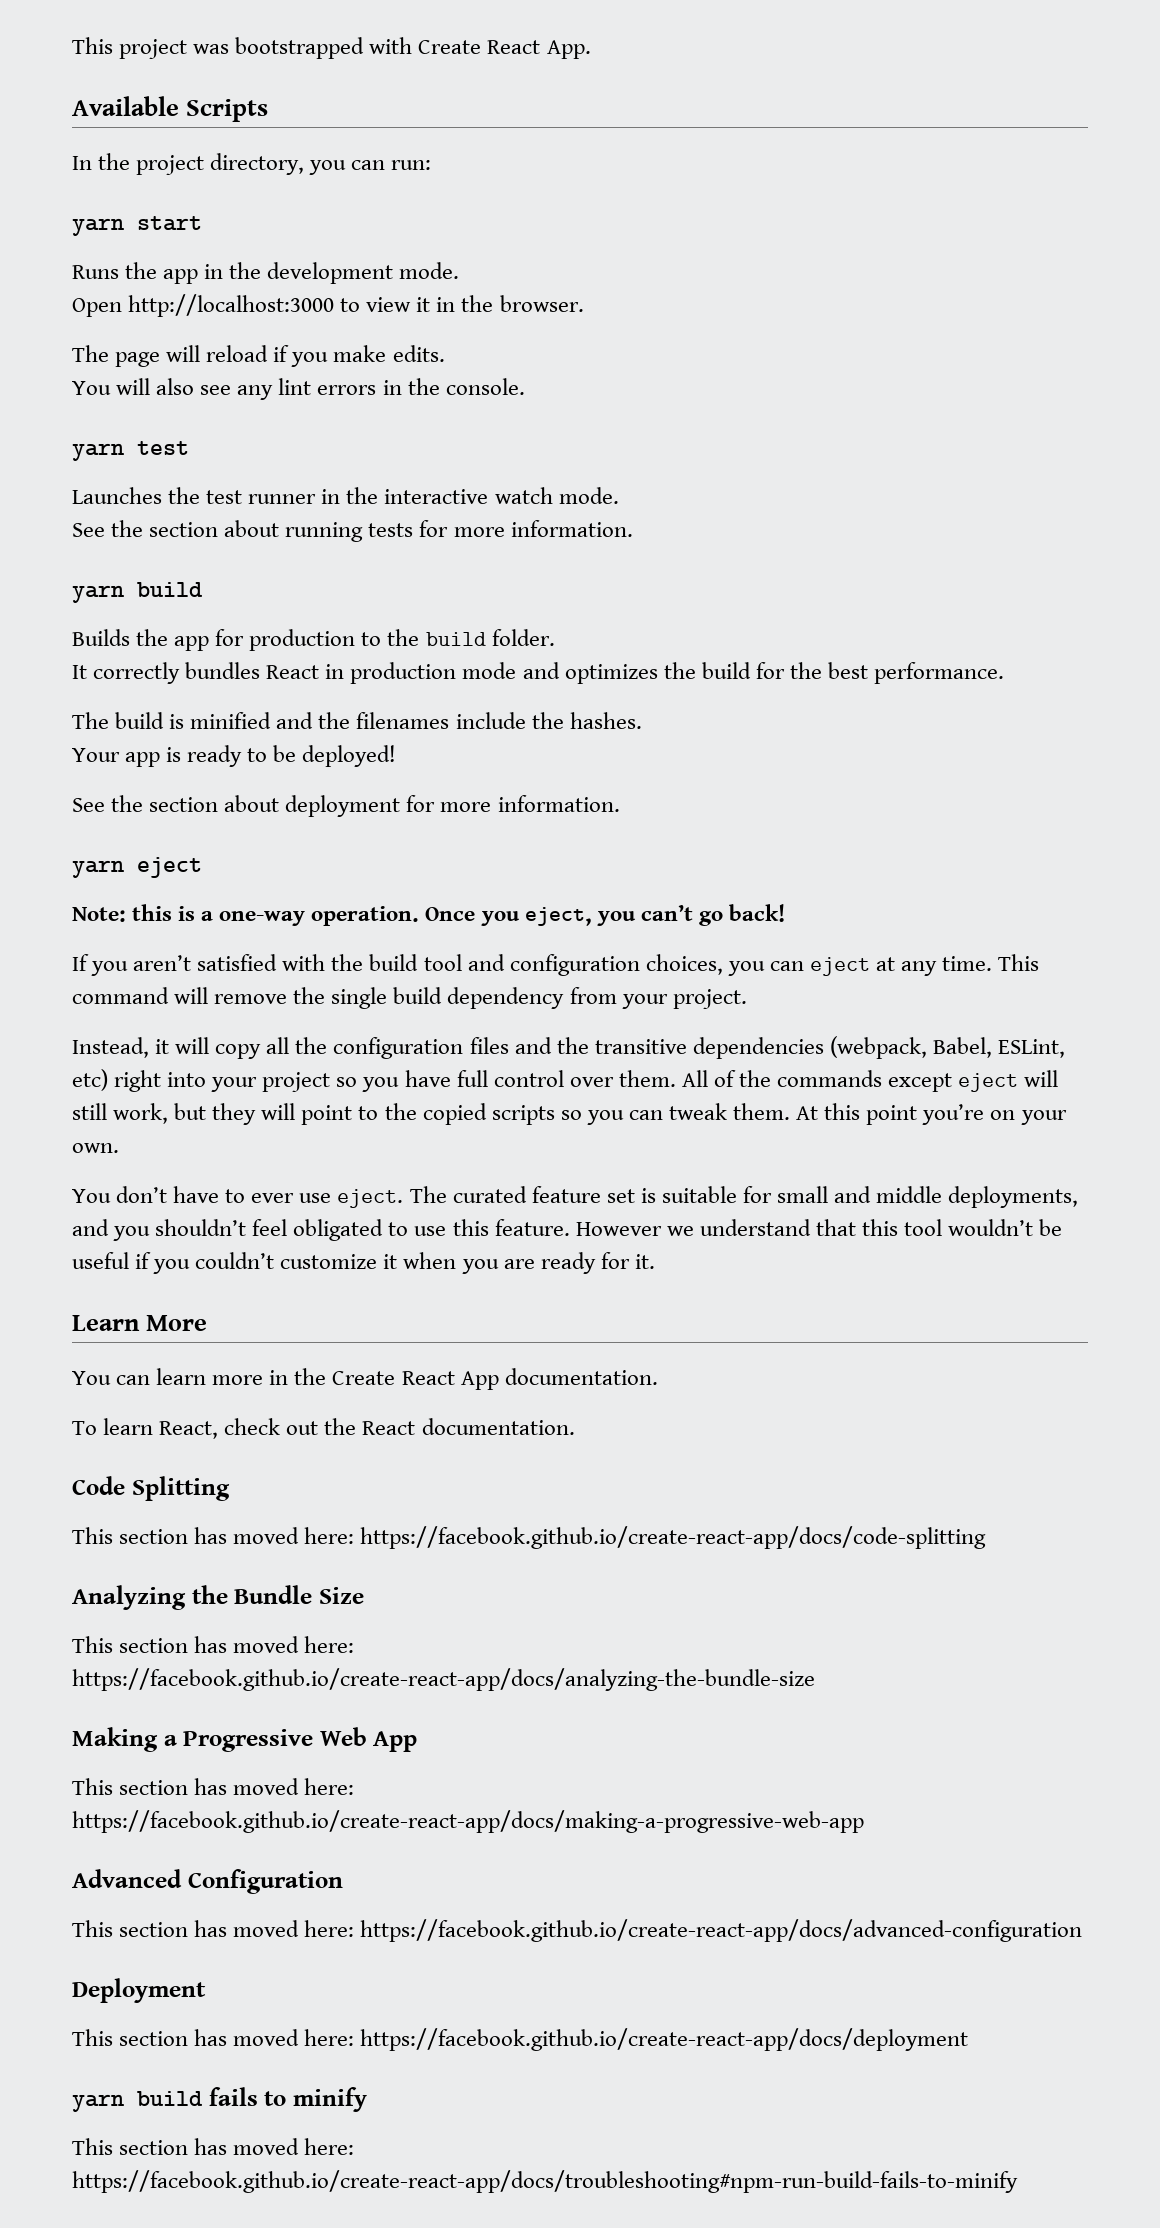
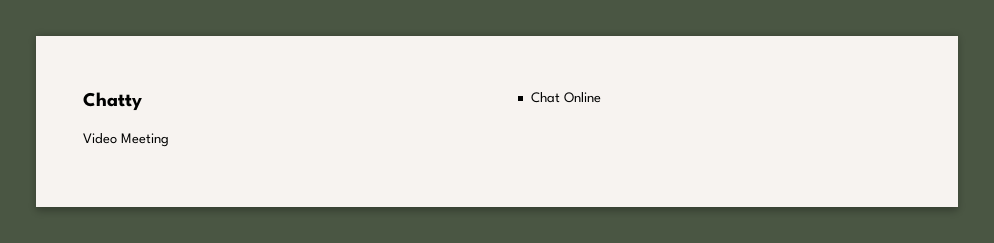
- This project was bootstrapped with Create React App.
- Available Scripts
- In the project directory, you can run:
- yarn start
- Runs the app in the development mode.
- Open http://localhost:3000 to view it in the browser.
- The page will reload if you make edits.
- You will also see any lint errors in the console.
- yarn test
- Launches the test runner in the interactive watch mode.
- See the section about running tests for more information.
- yarn build
- Builds the app for production to the build folder.
- It correctly bundles React in production mode and optimizes the build for the best performance.
- The build is minified and the filenames include the hashes.
- Your app is ready to be deployed!
- See the section about deployment for more information.
- yarn eject
- Note: this is a one-way operation. Once you eject, you can’t go back!
- If you aren’t satisfied with the build tool and configuration choices, you can eject at any time. This command will remove the single build dependency from your project.
- Instead, it will copy all the configuration files and the transitive dependencies (webpack, Babel, ESLint, etc) right into your project so you have full control over them. All of the commands except eject will still work, but they will point to the copied scripts so you can tweak them. At this point you’re on your own.
- You don’t have to ever use eject. The curated feature set is suitable for small and middle deployments, and you shouldn’t feel obligated to use this feature. However we understand that this tool wouldn’t be useful if you couldn’t customize it when you are ready for it.
- Learn More
- You can learn more in the Create React App documentation.
- To learn React, check out the React documentation.
- Code Splitting
- This section has moved here: https://facebook.github.io/create-react-app/docs/code-splitting
- Analyzing the Bundle Size
- This section has moved here: https://facebook.github.io/create-react-app/docs/analyzing-the-bundle-size
- Making a Progressive Web App
- This section has moved here: https://facebook.github.io/create-react-app/docs/making-a-progressive-web-app
- Advanced Configuration
- This section has moved here: https://facebook.github.io/create-react-app/docs/advanced-configuration
- Deployment
- This section has moved here: https://facebook.github.io/create-react-app/docs/deployment
- yarn build fails to minify
- This section has moved here: https://facebook.github.io/create-react-app/docs/troubleshooting#npm-run-build-fails-to-minify
+ Chatty
+ Video Meeting
+ Chat Online

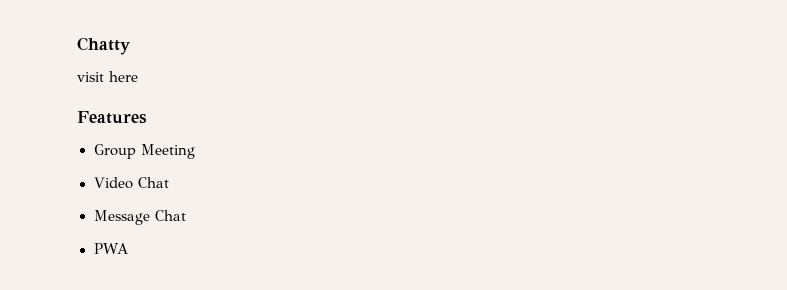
- Video Meeting
+ visit here
+ Features
+ Group Meeting
- Chat Online
+ Video Chat
+ Message Chat
+ PWA

